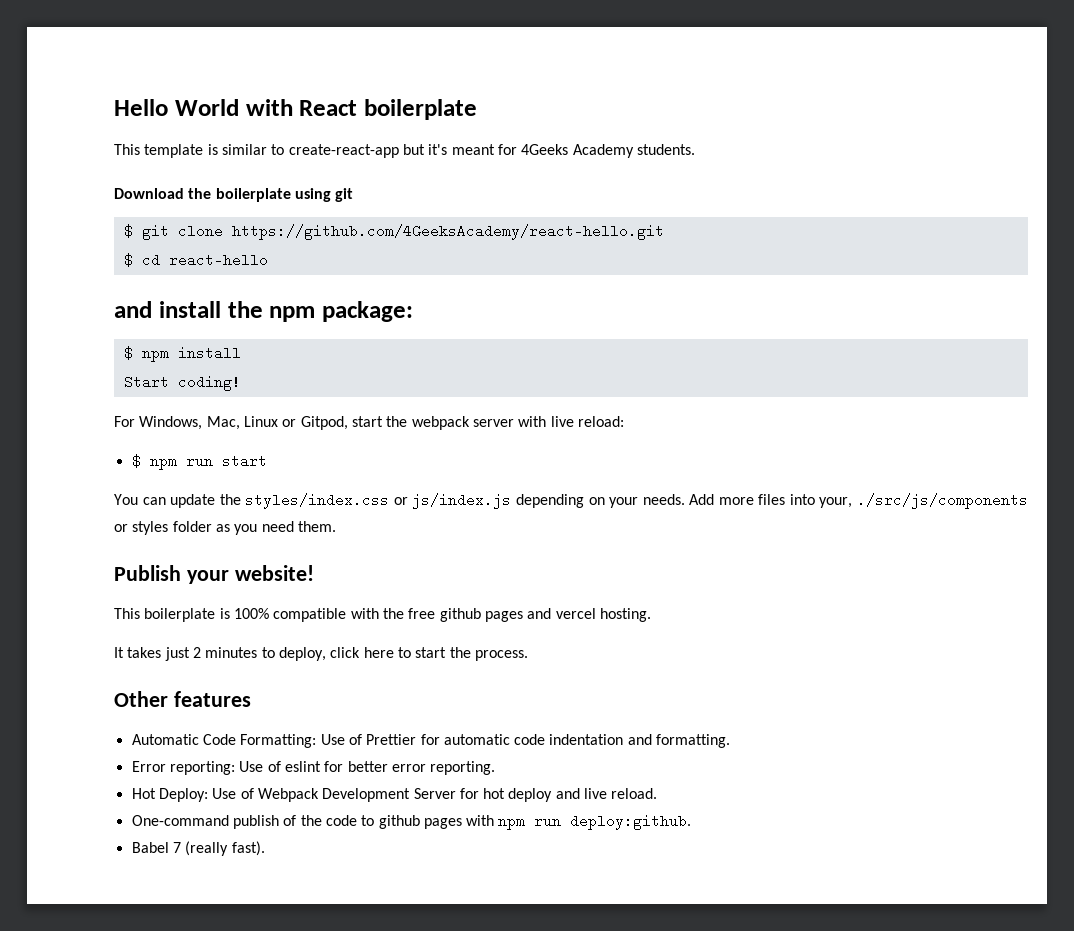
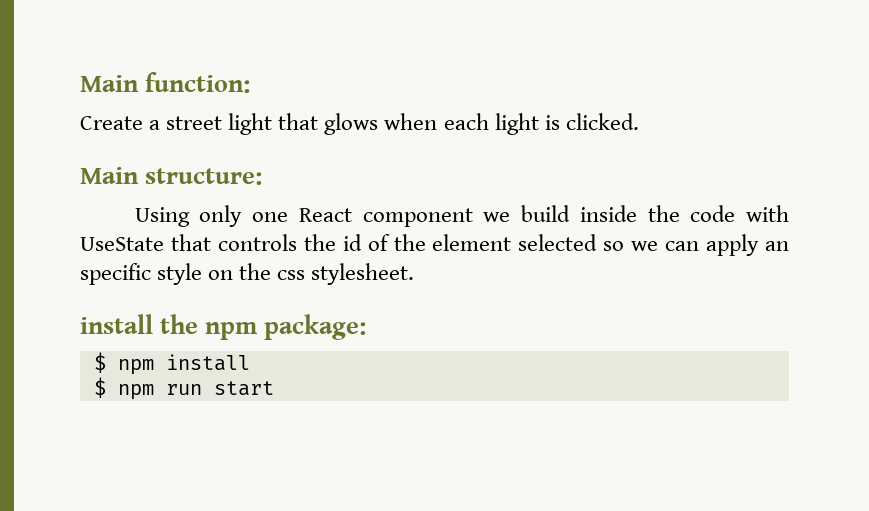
- Hello World with React boilerplate
- This template is similar to create-react-app but it's meant for 4Geeks Academy students.
- Download the boilerplate using git
- $ git clone https://github.com/4GeeksAcademy/react-hello.git
- $ cd react-hello
- and install the npm package:
+ Main function:
+ Create a street light that glows when each light is clicked.
+ Main structure:
+ Using only one React component we build inside the code with UseState that controls the id of the element selected so we can apply an specific style on the css stylesheet.
+ install the npm package:
- Start coding!
- For Windows, Mac, Linux or Gitpod, start the webpack server with live reload:
  $ npm run start
- You can update the styles/index.css or js/index.js depending on your needs. Add more files into your, ./src/js/components or styles folder as you need them.
- Publish your website!
- This boilerplate is 100% compatible with the free github pages and vercel hosting.
- It takes just 2 minutes to deploy, click here to start the process.
- Other features
- Automatic Code Formatting: Use of Prettier for automatic code indentation and formatting.
- Error reporting: Use of eslint for better error reporting.
- Hot Deploy: Use of Webpack Development Server for hot deploy and live reload.
- One-command publish of the code to github pages with npm run deploy:github.
- Babel 7 (really fast).

